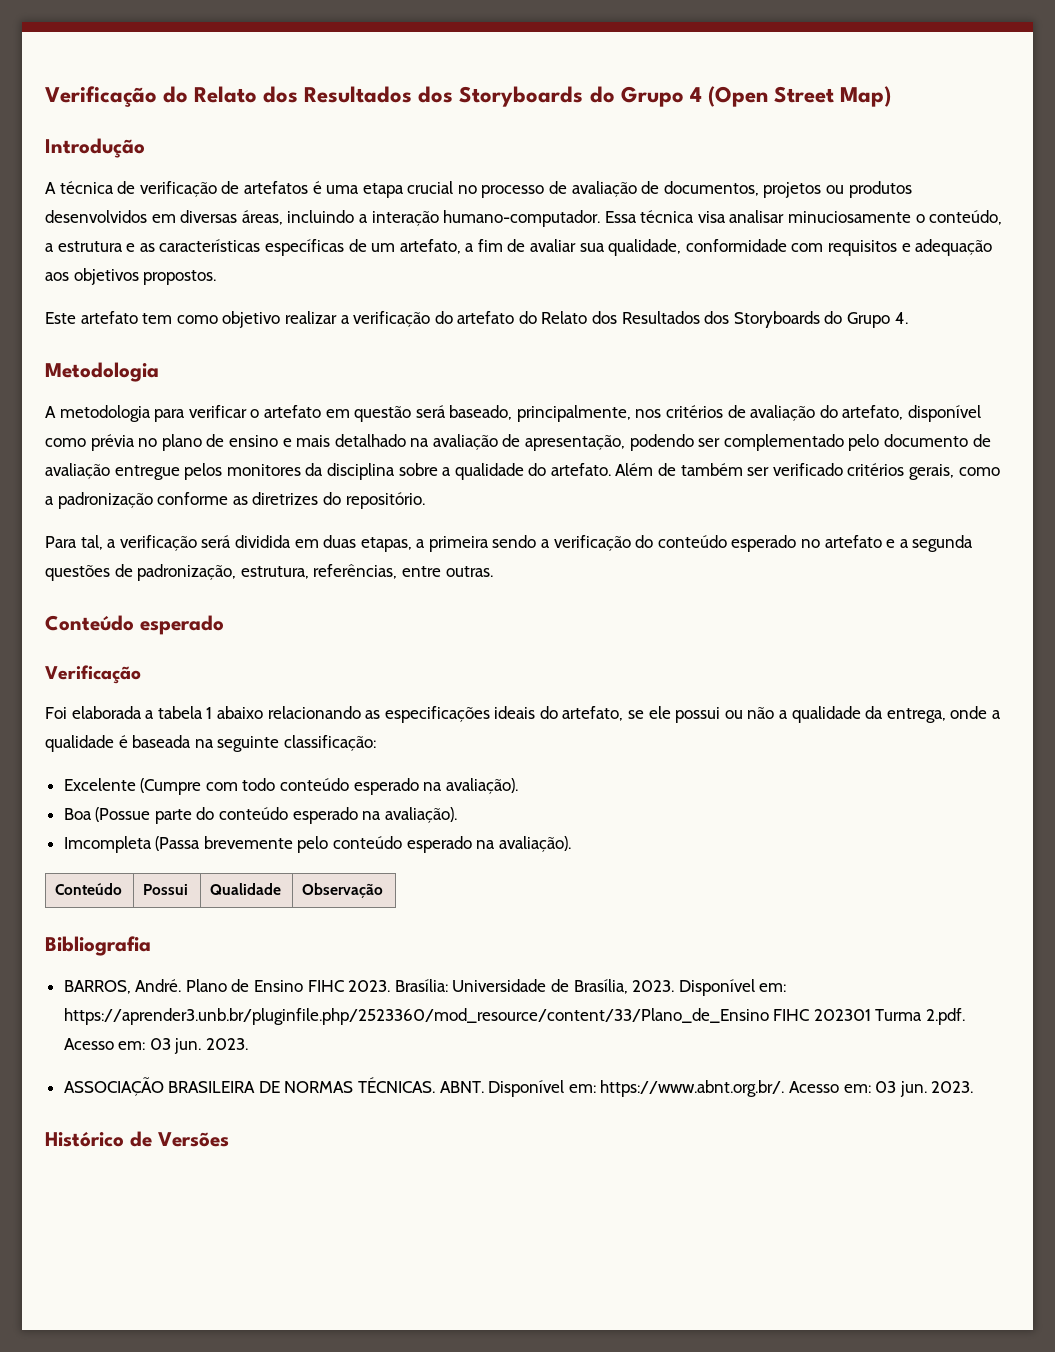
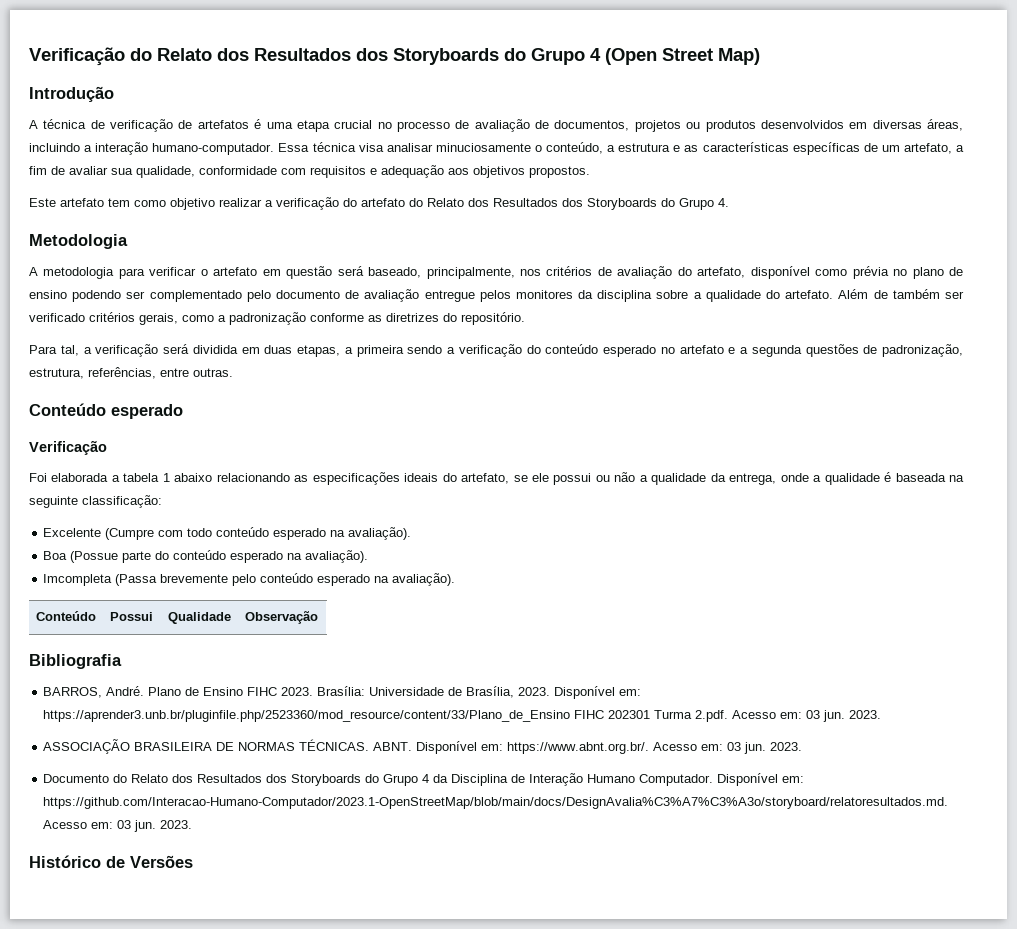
- A metodologia para verificar o artefato em questão será baseado, principalmente, nos critérios de avaliação do artefato, disponível como prévia no plano de ensino e mais detalhado na avaliação de apresentação, podendo ser complementado pelo documento de avaliação entregue pelos monitores da disciplina sobre a qualidade do artefato.
+ A metodologia para verificar o artefato em questão será baseado, principalmente, nos critérios de avaliação do artefato, disponível como prévia no plano de ensino podendo ser complementado pelo documento de avaliação entregue pelos monitores da disciplina sobre a qualidade do artefato.
+ Documento do Relato dos Resultados dos Storyboards do Grupo 4 da Disciplina de Interação Humano Computador. Disponível em: https://github.com/Interacao-Humano-Computador/2023.1-OpenStreetMap/blob/main/docs/DesignAvalia%C3%A7%C3%A3o/storyboard/relatoresultados.md. Acesso em: 03 jun. 2023.

